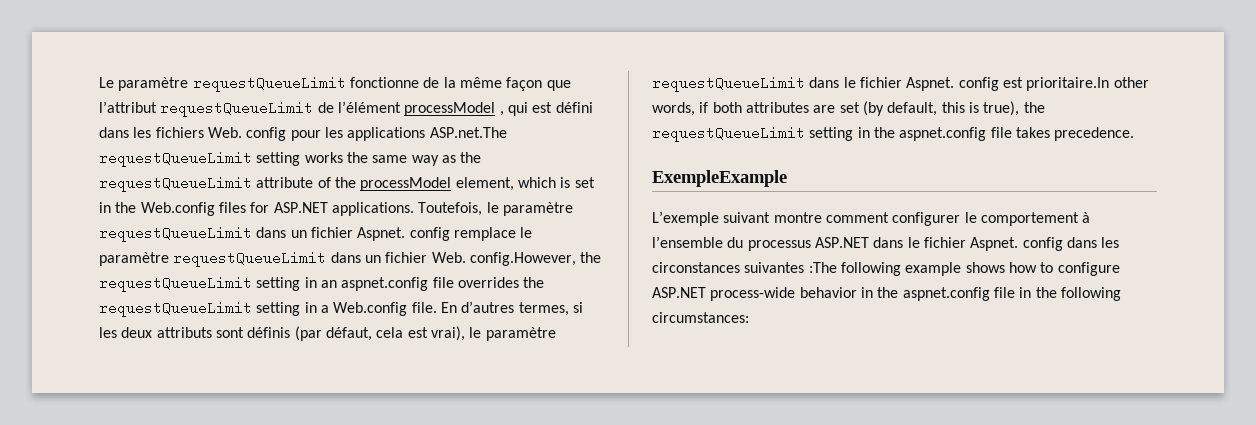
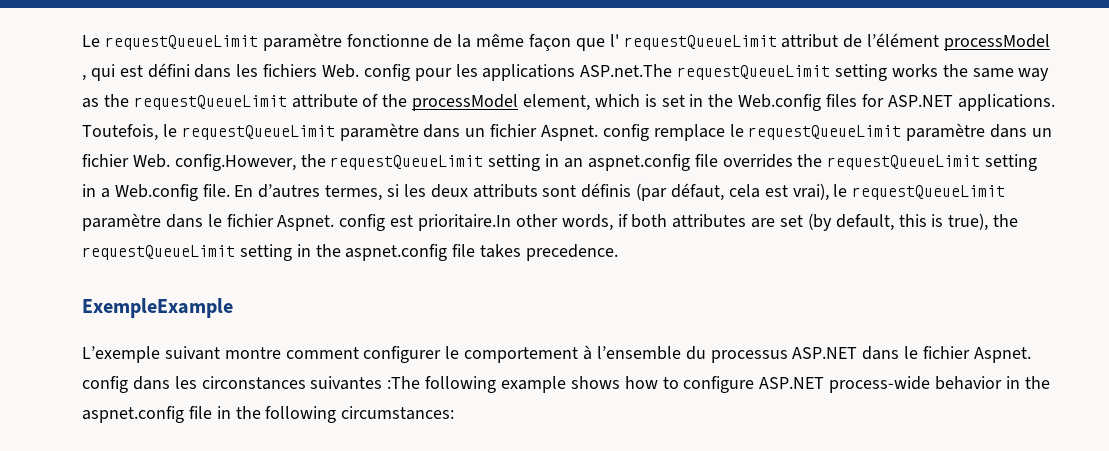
- Le paramètre requestQueueLimit fonctionne de la même façon que l’attribut requestQueueLimit de l’élément processModel , qui est défini dans les fichiers Web. config pour les applications ASP.net.The requestQueueLimit setting works the same way as the requestQueueLimit attribute of the processModel element, which is set in the Web.config files for ASP.NET applications.
+ Le requestQueueLimit paramètre fonctionne de la même façon que l' requestQueueLimit attribut de l’élément processModel , qui est défini dans les fichiers Web. config pour les applications ASP.net.The requestQueueLimit setting works the same way as the requestQueueLimit attribute of the processModel element, which is set in the Web.config files for ASP.NET applications.
- Toutefois, le paramètre requestQueueLimit dans un fichier Aspnet. config remplace le paramètre requestQueueLimit dans un fichier Web. config.However, the requestQueueLimit setting in an aspnet.config file overrides the requestQueueLimit setting in a Web.config file.
+ Toutefois, le requestQueueLimit paramètre dans un fichier Aspnet. config remplace le requestQueueLimit paramètre dans un fichier Web. config.However, the requestQueueLimit setting in an aspnet.config file overrides the requestQueueLimit setting in a Web.config file.
- En d’autres termes, si les deux attributs sont définis (par défaut, cela est vrai), le paramètre requestQueueLimit dans le fichier Aspnet. config est prioritaire.In other words, if both attributes are set (by default, this is true), the requestQueueLimit setting in the aspnet.config file takes precedence.
+ En d’autres termes, si les deux attributs sont définis (par défaut, cela est vrai), le requestQueueLimit paramètre dans le fichier Aspnet. config est prioritaire.In other words, if both attributes are set (by default, this is true), the requestQueueLimit setting in the aspnet.config file takes precedence.

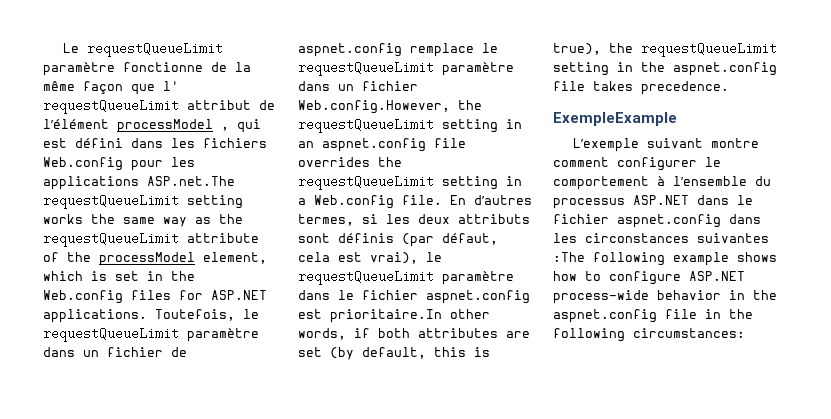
- Le requestQueueLimit paramètre fonctionne de la même façon que l' requestQueueLimit attribut de l’élément processModel , qui est défini dans les fichiers Web. config pour les applications ASP.net.The requestQueueLimit setting works the same way as the requestQueueLimit attribute of the processModel element, which is set in the Web.config files for ASP.NET applications.
+ Le requestQueueLimit paramètre fonctionne de la même façon que l' requestQueueLimit attribut de l’élément processModel , qui est défini dans les fichiers Web.config pour les applications ASP.net.The requestQueueLimit setting works the same way as the requestQueueLimit attribute of the processModel element, which is set in the Web.config files for ASP.NET applications.
- Toutefois, le requestQueueLimit paramètre dans un fichier Aspnet. config remplace le requestQueueLimit paramètre dans un fichier Web. config.However, the requestQueueLimit setting in an aspnet.config file overrides the requestQueueLimit setting in a Web.config file.
+ Toutefois, le requestQueueLimit paramètre dans un fichier de aspnet.config remplace le requestQueueLimit paramètre dans un fichier Web.config.However, the requestQueueLimit setting in an aspnet.config file overrides the requestQueueLimit setting in a Web.config file.
- En d’autres termes, si les deux attributs sont définis (par défaut, cela est vrai), le requestQueueLimit paramètre dans le fichier Aspnet. config est prioritaire.In other words, if both attributes are set (by default, this is true), the requestQueueLimit setting in the aspnet.config file takes precedence.
+ En d’autres termes, si les deux attributs sont définis (par défaut, cela est vrai), le requestQueueLimit paramètre dans le fichier aspnet.config est prioritaire.In other words, if both attributes are set (by default, this is true), the requestQueueLimit setting in the aspnet.config file takes precedence.
- L’exemple suivant montre comment configurer le comportement à l’ensemble du processus ASP.NET dans le fichier Aspnet. config dans les circonstances suivantes :The following example shows how to configure ASP.NET process-wide behavior in the aspnet.config file in the following circumstances:
+ L’exemple suivant montre comment configurer le comportement à l’ensemble du processus ASP.NET dans le fichier aspnet.config dans les circonstances suivantes :The following example shows how to configure ASP.NET process-wide behavior in the aspnet.config file in the following circumstances:

